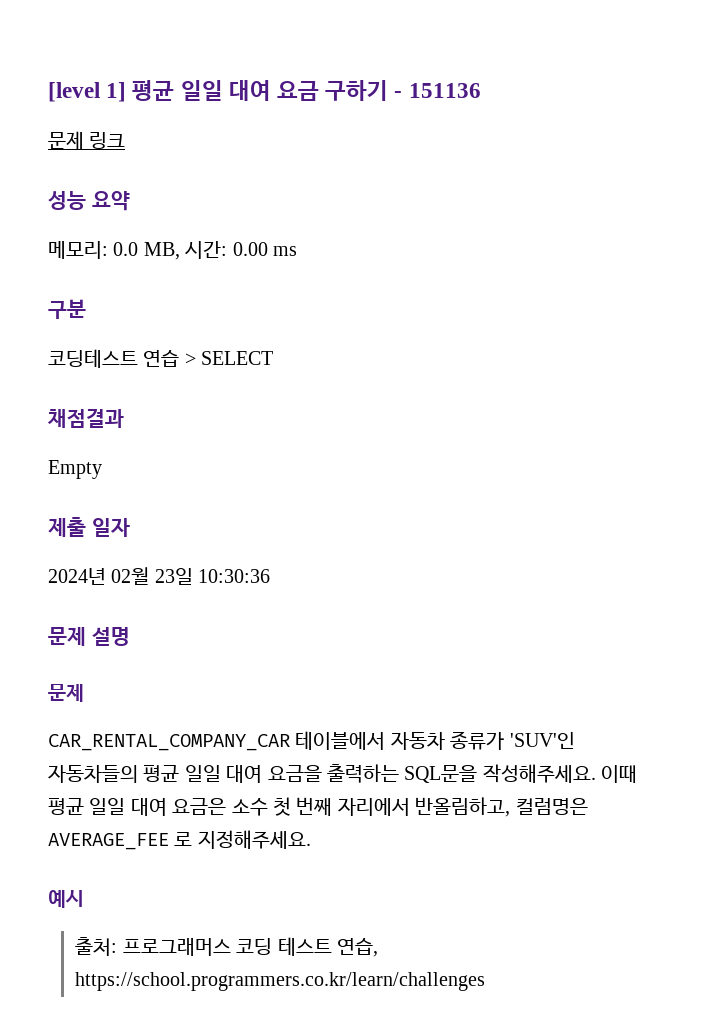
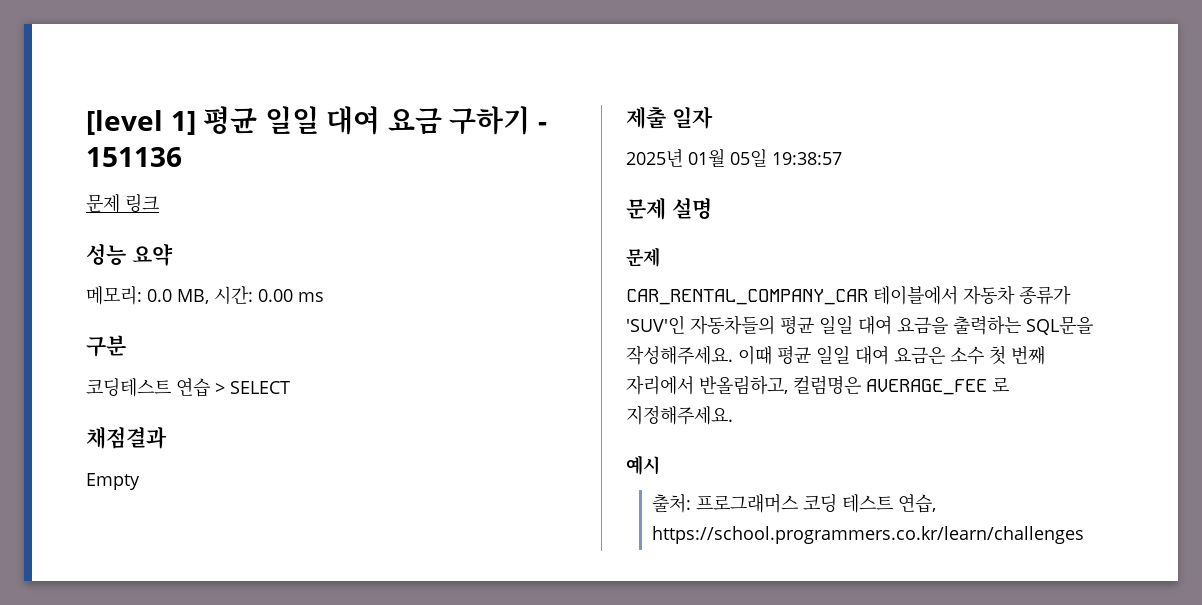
- 2024년 02월 23일 10:30:36
+ 2025년 01월 05일 19:38:57

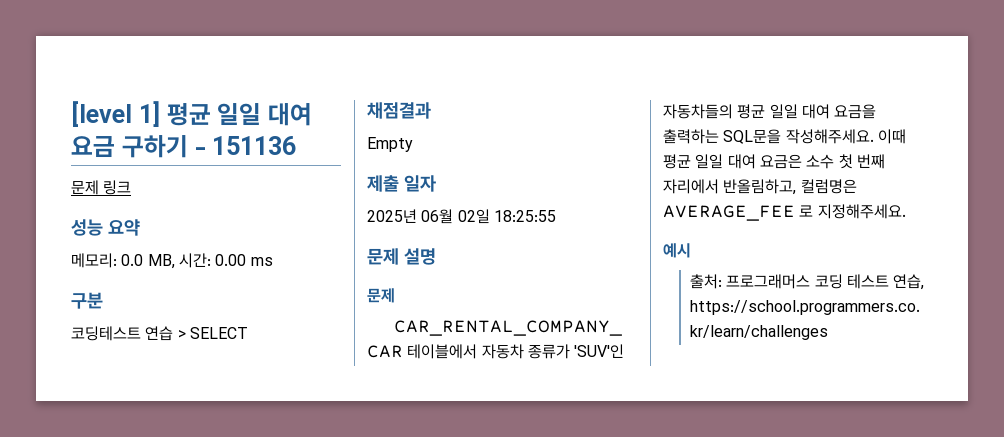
- 2025년 01월 05일 19:38:57
+ 2025년 06월 02일 18:25:55

